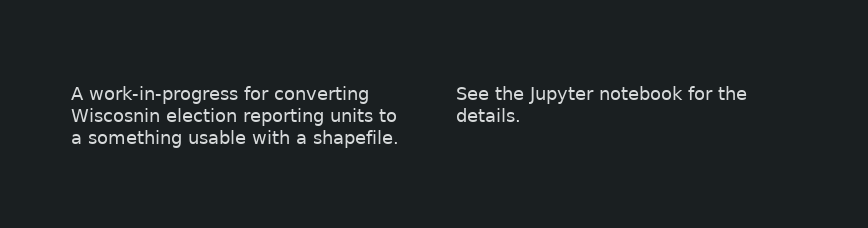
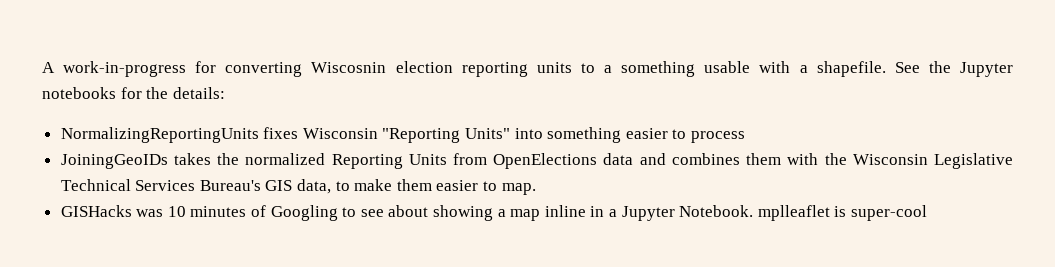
- See the Jupyter notebook for the details.
+ See the Jupyter notebooks for the details:
+ NormalizingReportingUnits fixes Wisconsin "Reporting Units" into something easier to process
+ JoiningGeoIDs takes the normalized Reporting Units from OpenElections data and combines them with the Wisconsin Legislative Technical Services Bureau's GIS data, to make them easier to map.
+ GISHacks was 10 minutes of Googling to see about showing a map inline in a Jupyter Notebook. mplleaflet is super-cool

